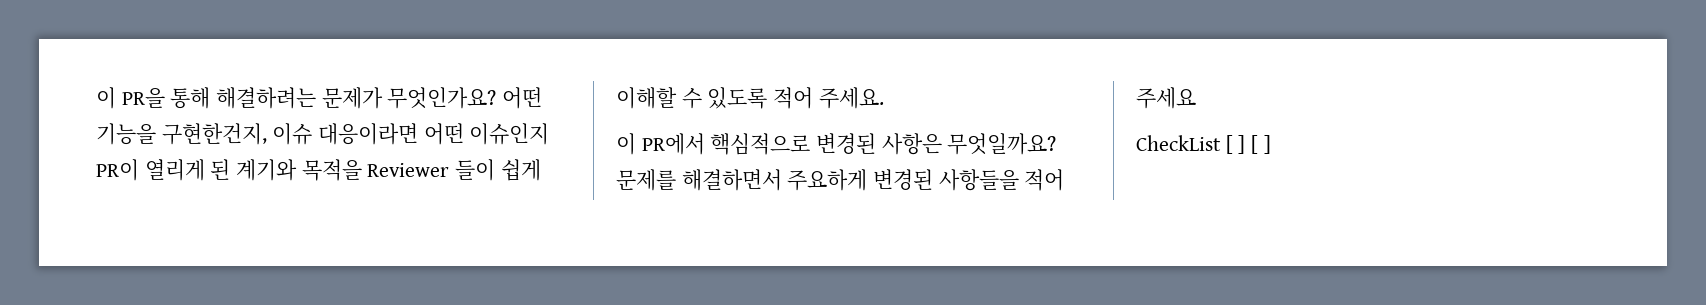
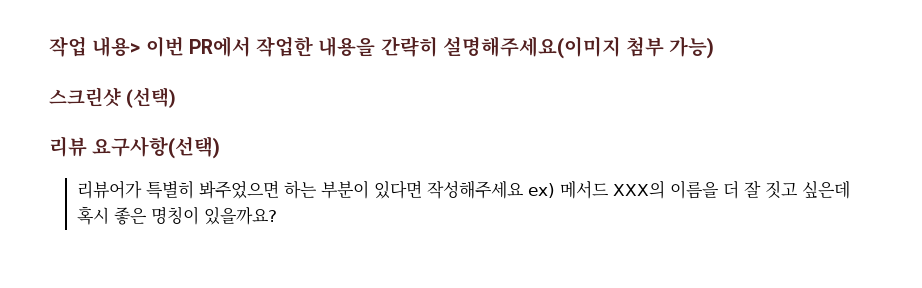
- 이 PR을 통해 해결하려는 문제가 무엇인가요? 어떤 기능을 구현한건지, 이슈 대응이라면 어떤 이슈인지 PR이 열리게 된 계기와 목적을 Reviewer 들이 쉽게 이해할 수 있도록 적어 주세요.
- 이 PR에서 핵심적으로 변경된 사항은 무엇일까요? 문제를 해결하면서 주요하게 변경된 사항들을 적어 주세요
- CheckList [ ] [ ]
+ 작업 내용> 이번 PR에서 작업한 내용을 간략히 설명해주세요(이미지 첨부 가능)
+ 스크린샷 (선택)
+ 리뷰 요구사항(선택)
+ 리뷰어가 특별히 봐주었으면 하는 부분이 있다면 작성해주세요 ex) 메서드 XXX의 이름을 더 잘 짓고 싶은데 혹시 좋은 명칭이 있을까요?

